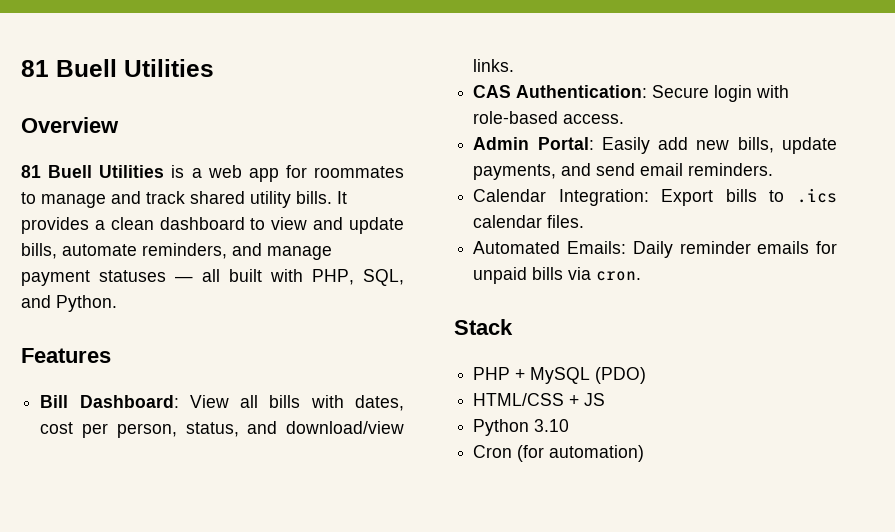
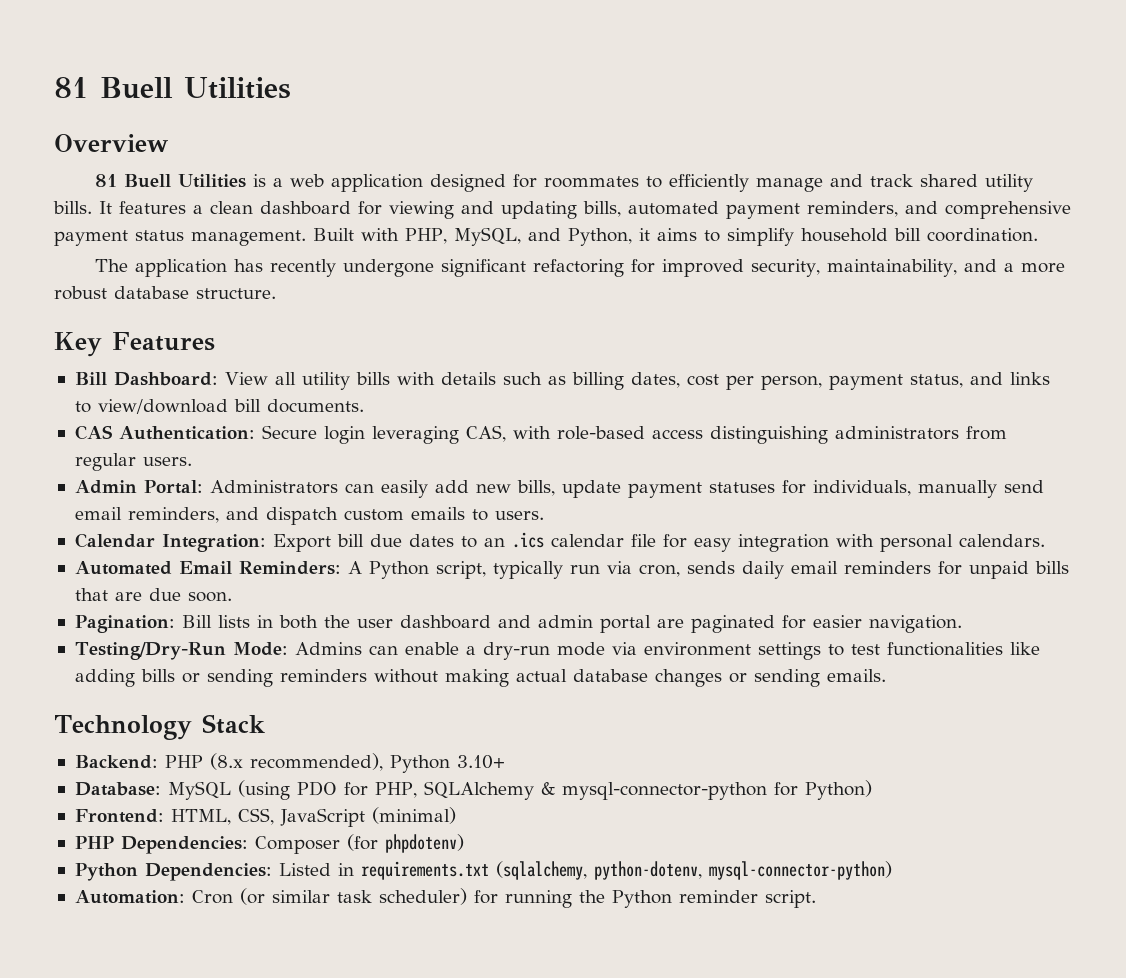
- 81 Buell Utilities is a web app for roommates to manage and track shared utility bills.
+ 81 Buell Utilities is a web application designed for roommates to efficiently manage and track shared utility bills.
- It provides a clean dashboard to view and update bills, automate reminders, and manage payment statuses — all built with PHP, SQL, and Python.
- Features
+ It features a clean dashboard for viewing and updating bills, automated payment reminders, and comprehensive payment status management. Built with PHP, MySQL, and Python, it aims to simplify household bill coordination.
+ The application has recently undergone significant refactoring for improved security, maintainability, and a more robust database structure.
+ Key Features
- Bill Dashboard: View all bills with dates, cost per person, status, and download/view links.
+ Bill Dashboard: View all utility bills with details such as billing dates, cost per person, payment status, and links to view/download bill documents.
- CAS Authentication: Secure login with role-based access.
+ CAS Authentication: Secure login leveraging CAS, with role-based access distinguishing administrators from regular users.
- Admin Portal: Easily add new bills, update payments, and send email reminders.
- Calendar Integration: Export bills to .ics calendar files.
- Automated Emails: Daily reminder emails for unpaid bills via cron.
- Stack
- PHP + MySQL (PDO)
- HTML/CSS + JS
- Python 3.10
- Cron (for automation)
+ Admin Portal: Administrators can easily add new bills, update payment statuses for individuals, manually send email reminders, and dispatch custom emails to users.
+ Calendar Integration: Export bill due dates to an .ics calendar file for easy integration with personal calendars.
+ Automated Email Reminders: A Python script, typically run via cron, sends daily email reminders for unpaid bills that are due soon.
+ Pagination: Bill lists in both the user dashboard and admin portal are paginated for easier navigation.
+ Testing/Dry-Run Mode: Admins can enable a dry-run mode via environment settings to test functionalities like adding bills or sending reminders without making actual database changes or sending emails.
+ Technology Stack
+ Backend: PHP (8.x recommended), Python 3.10+
+ Database: MySQL (using PDO for PHP, SQLAlchemy & mysql-connector-python for Python)
+ Frontend: HTML, CSS, JavaScript (minimal)
+ PHP Dependencies: Composer (for phpdotenv)
+ Python Dependencies: Listed in requirements.txt (sqlalchemy, python-dotenv, mysql-connector-python)
+ Automation: Cron (or similar task scheduler) for running the Python reminder script.

